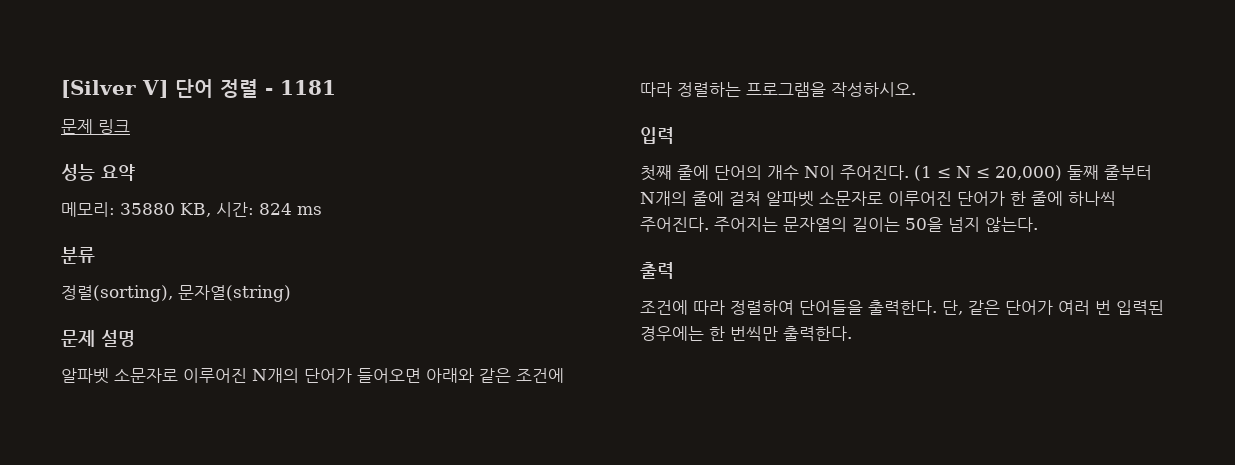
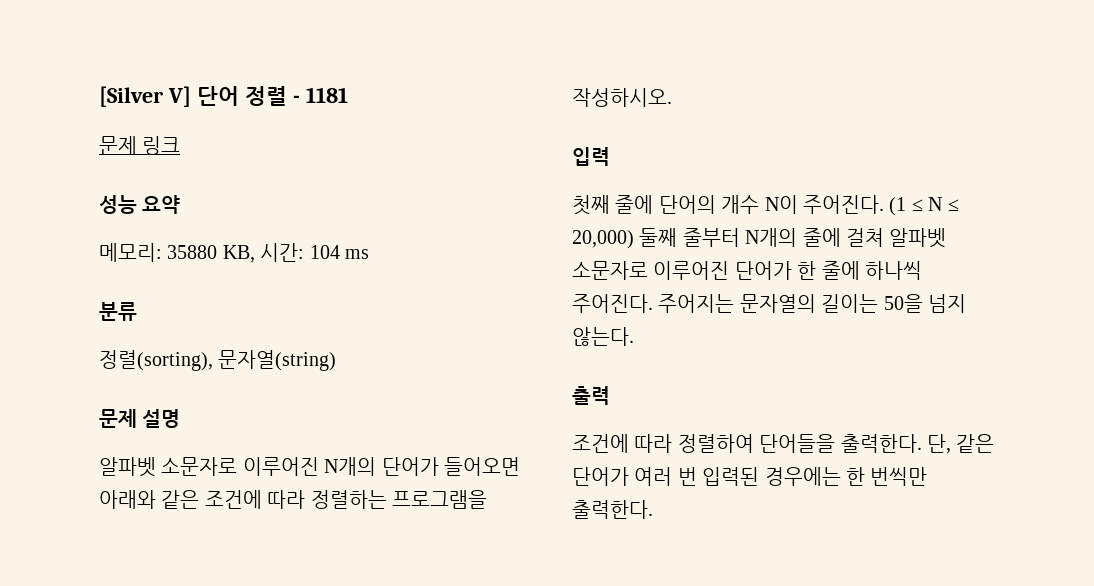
- 메모리: 35880 KB, 시간: 824 ms
+ 메모리: 35880 KB, 시간: 104 ms

